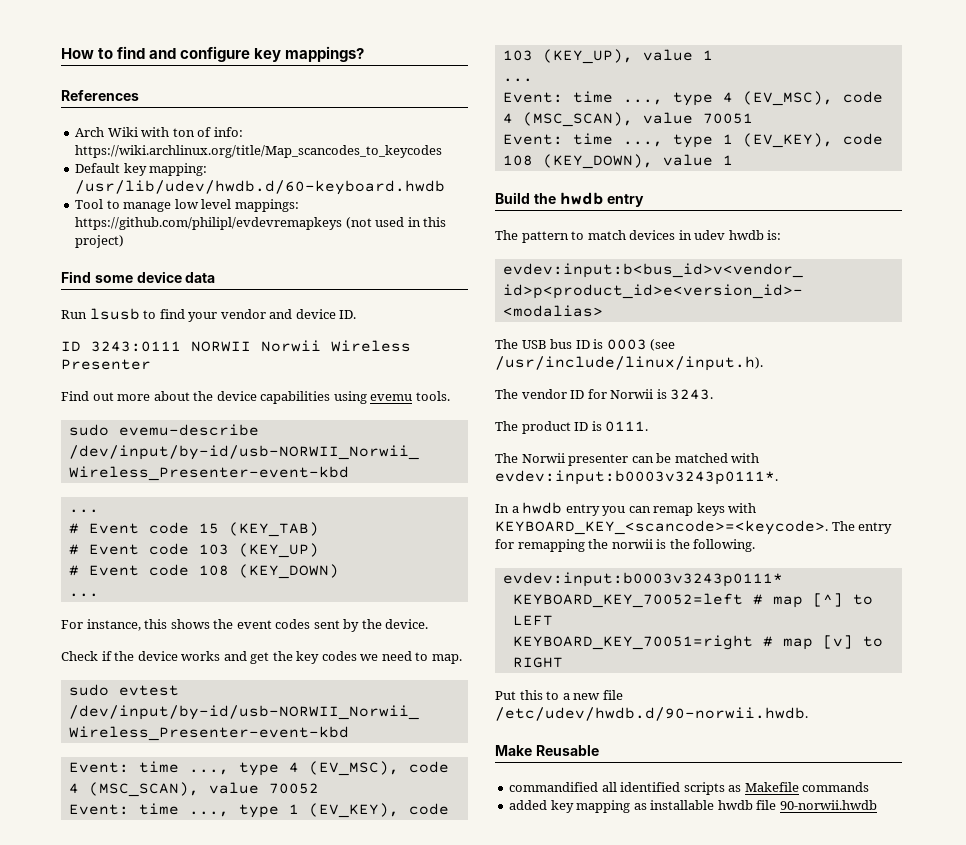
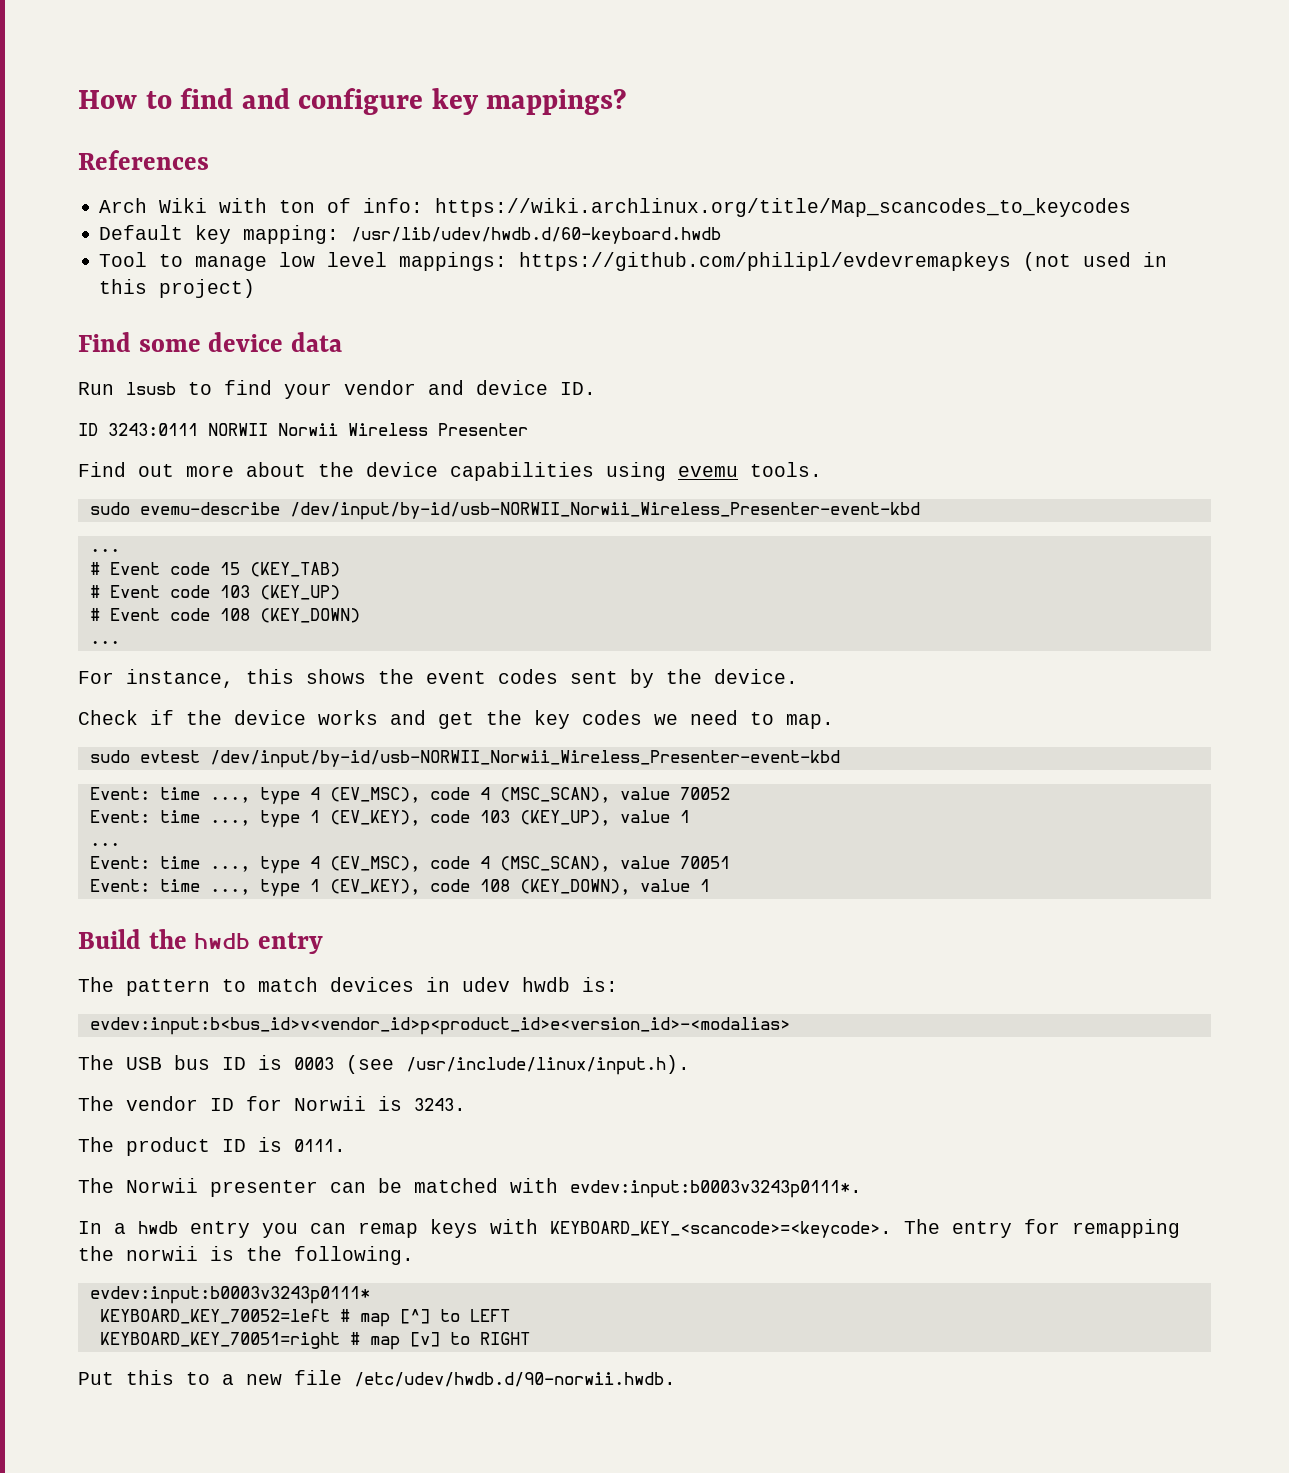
- Make Reusable
- commandified all identified scripts as Makefile commands
- added key mapping as installable hwdb file 90-norwii.hwdb

